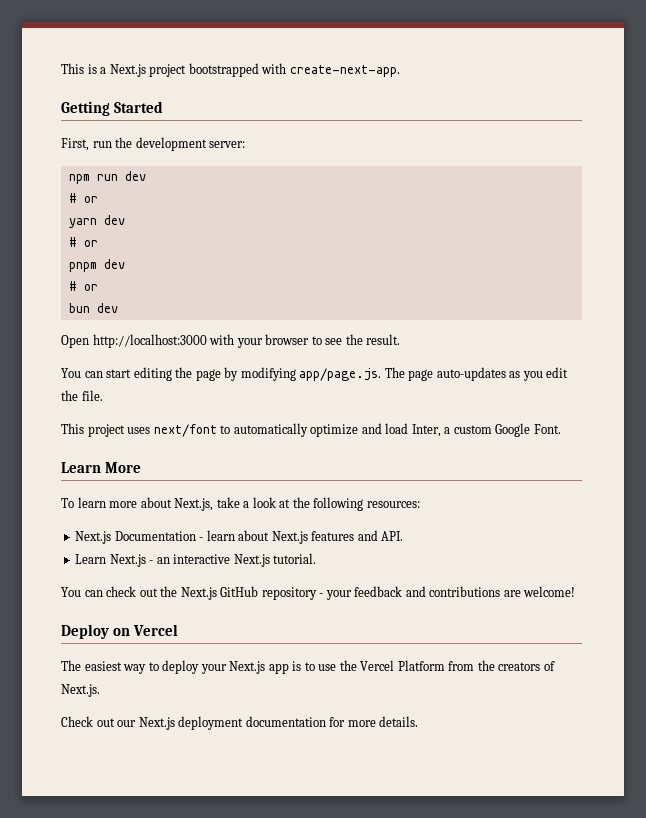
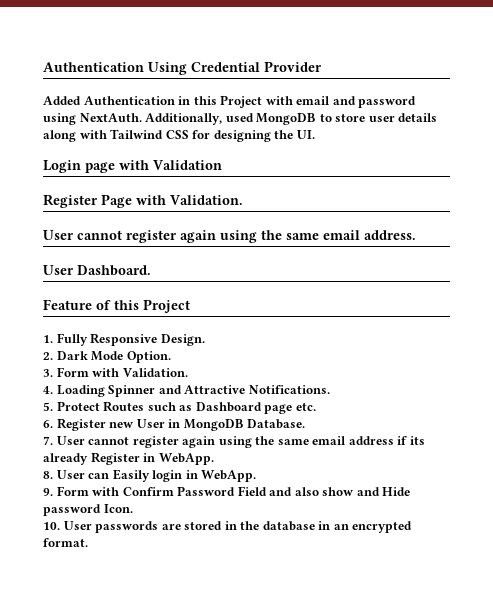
- This is a Next.js project bootstrapped with create-next-app.
- Getting Started
- First, run the development server:
- npm run dev
- # or
- yarn dev
- # or
- pnpm dev
- # or
- bun dev
- Open http://localhost:3000 with your browser to see the result.
- You can start editing the page by modifying app/page.js. The page auto-updates as you edit the file.
- This project uses next/font to automatically optimize and load Inter, a custom Google Font.
- Learn More
- To learn more about Next.js, take a look at the following resources:
- Next.js Documentation - learn about Next.js features and API.
- Learn Next.js - an interactive Next.js tutorial.
- You can check out the Next.js GitHub repository - your feedback and contributions are welcome!
- Deploy on Vercel
- The easiest way to deploy your Next.js app is to use the Vercel Platform from the creators of Next.js.
- Check out our Next.js deployment documentation for more details.
+ Authentication Using Credential Provider
+ Added Authentication in this Project with email and password using NextAuth. Additionally, used MongoDB to store user details along with Tailwind CSS for designing the UI.
+ Login page with Validation
+ Register Page with Validation.
+ User cannot register again using the same email address.
+ User Dashboard.
+ Feature of this Project
+ 1. Fully Responsive Design.
+ 2. Dark Mode Option.
+ 3. Form with Validation.
+ 4. Loading Spinner and Attractive Notifications.
+ 5. Protect Routes such as Dashboard page etc.
+ 6. Register new User in MongoDB Database.
+ 7. User cannot register again using the same email address if its already Register in WebApp.
+ 8. User can Easily login in WebApp.
+ 9. Form with Confirm Password Field and also show and Hide password Icon.
+ 10. User passwords are stored in the database in an encrypted format.

